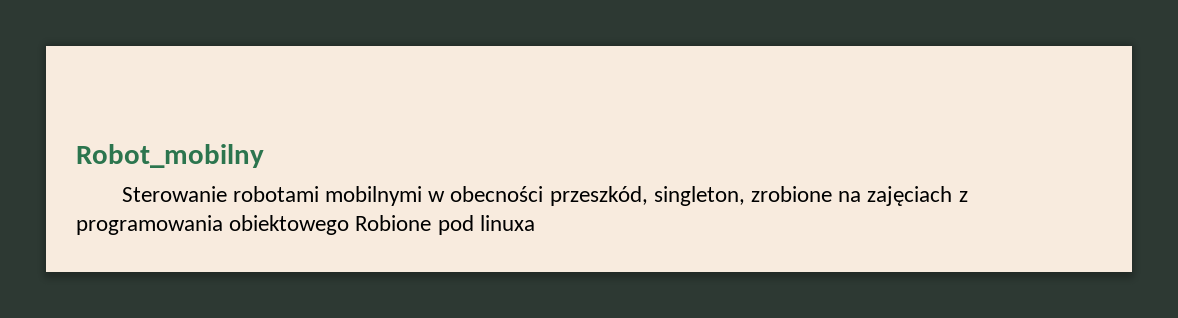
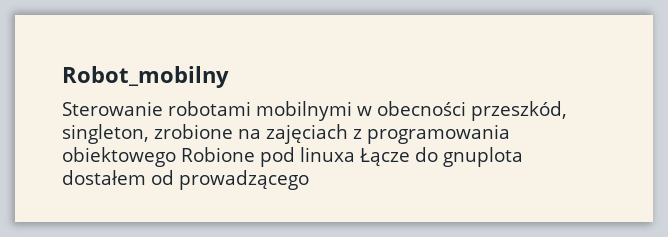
- Sterowanie robotami mobilnymi w obecności przeszkód, singleton, zrobione na zajęciach z programowania obiektowego Robione pod linuxa
+ Sterowanie robotami mobilnymi w obecności przeszkód, singleton, zrobione na zajęciach z programowania obiektowego Robione pod linuxa Łącze do gnuplota dostałem od prowadzącego

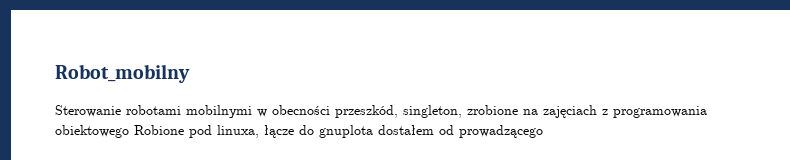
- Sterowanie robotami mobilnymi w obecności przeszkód, singleton, zrobione na zajęciach z programowania obiektowego Robione pod linuxa Łącze do gnuplota dostałem od prowadzącego
+ Sterowanie robotami mobilnymi w obecności przeszkód, singleton, zrobione na zajęciach z programowania obiektowego Robione pod linuxa, łącze do gnuplota dostałem od prowadzącego

